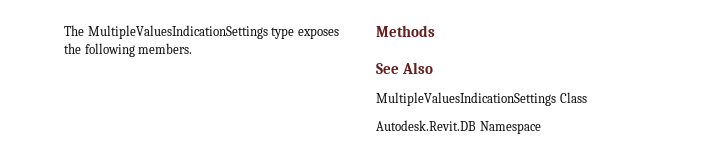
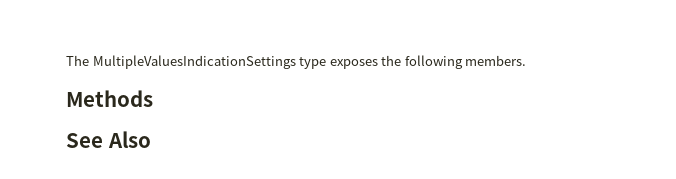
- MultipleValuesIndicationSettings Class
- Autodesk.Revit.DB Namespace

